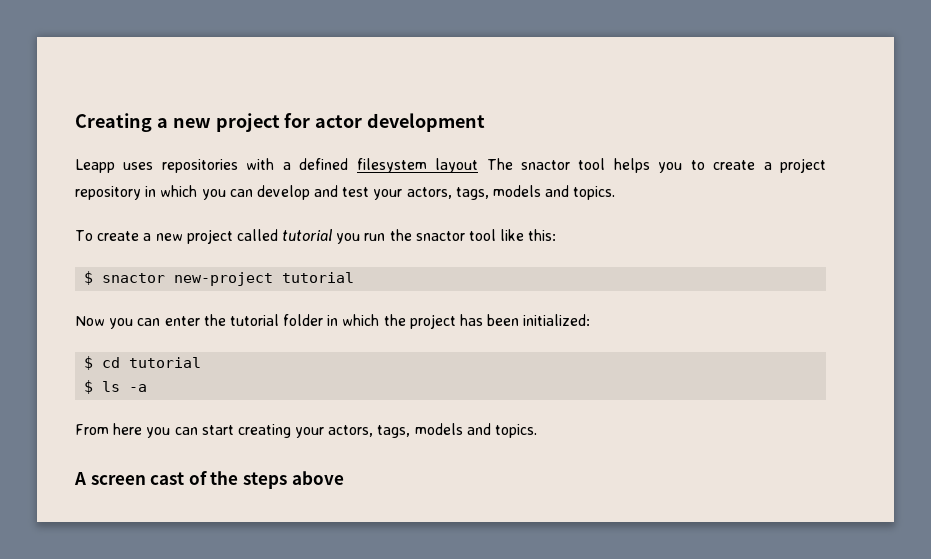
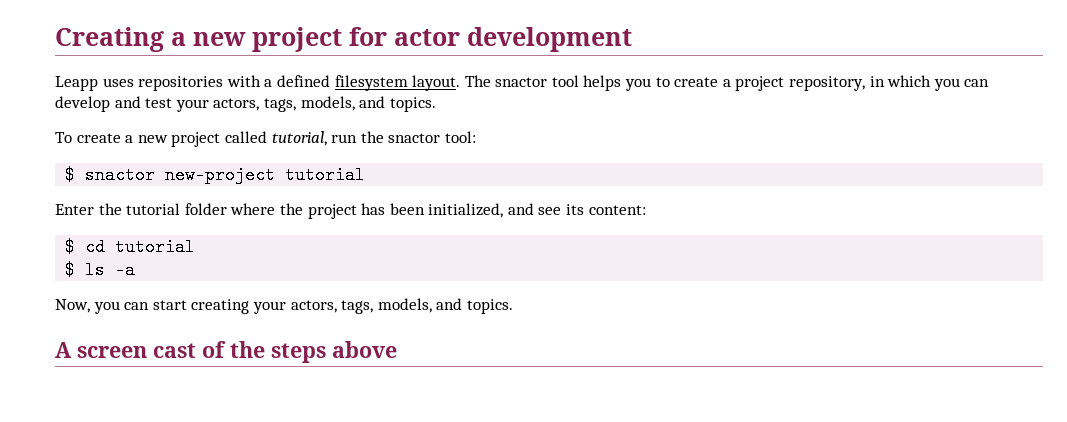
- Leapp uses repositories with a defined filesystem layout The snactor tool helps you to create a project repository in which you can develop and test your actors, tags, models and topics.
+ Leapp uses repositories with a defined filesystem layout. The snactor tool helps you to create a project repository, in which you can develop and test your actors, tags, models, and topics.
- To create a new project called tutorial you run the snactor tool like this:
+ To create a new project called tutorial, run the snactor tool:
- Now you can enter the tutorial folder in which the project has been initialized:
+ Enter the tutorial folder where the project has been initialized, and see its content:
- From here you can start creating your actors, tags, models and topics.
+ Now, you can start creating your actors, tags, models, and topics.

